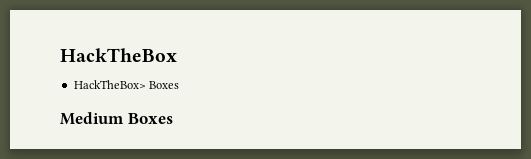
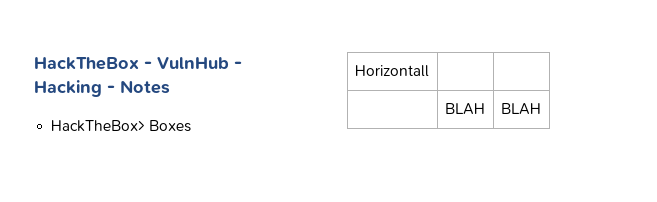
- HackTheBox
+ HackTheBox - VulnHub - Hacking - Notes
- Medium Boxes
+ Horizontall | |
+ | BLAH | BLAH

